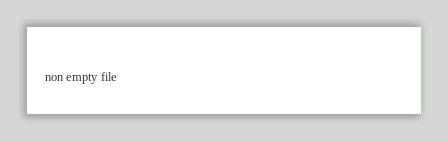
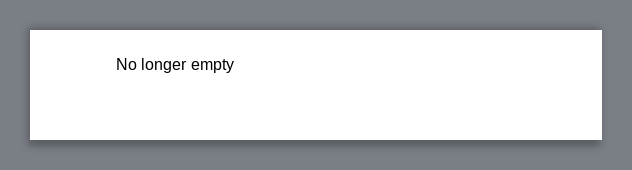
- non empty file
+ No longer empty

